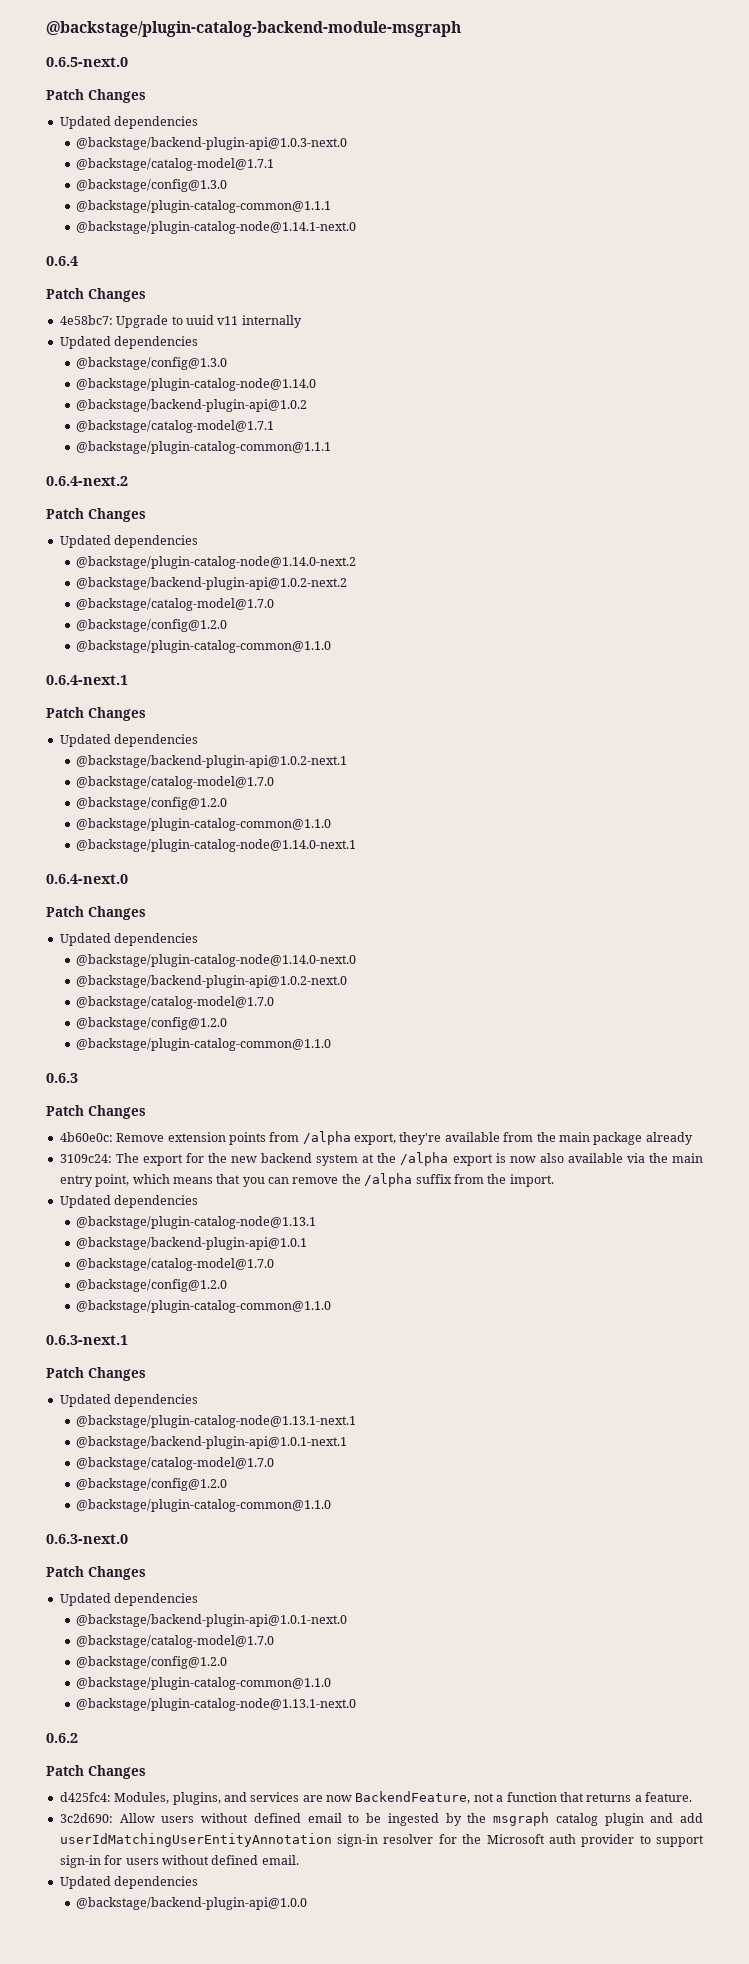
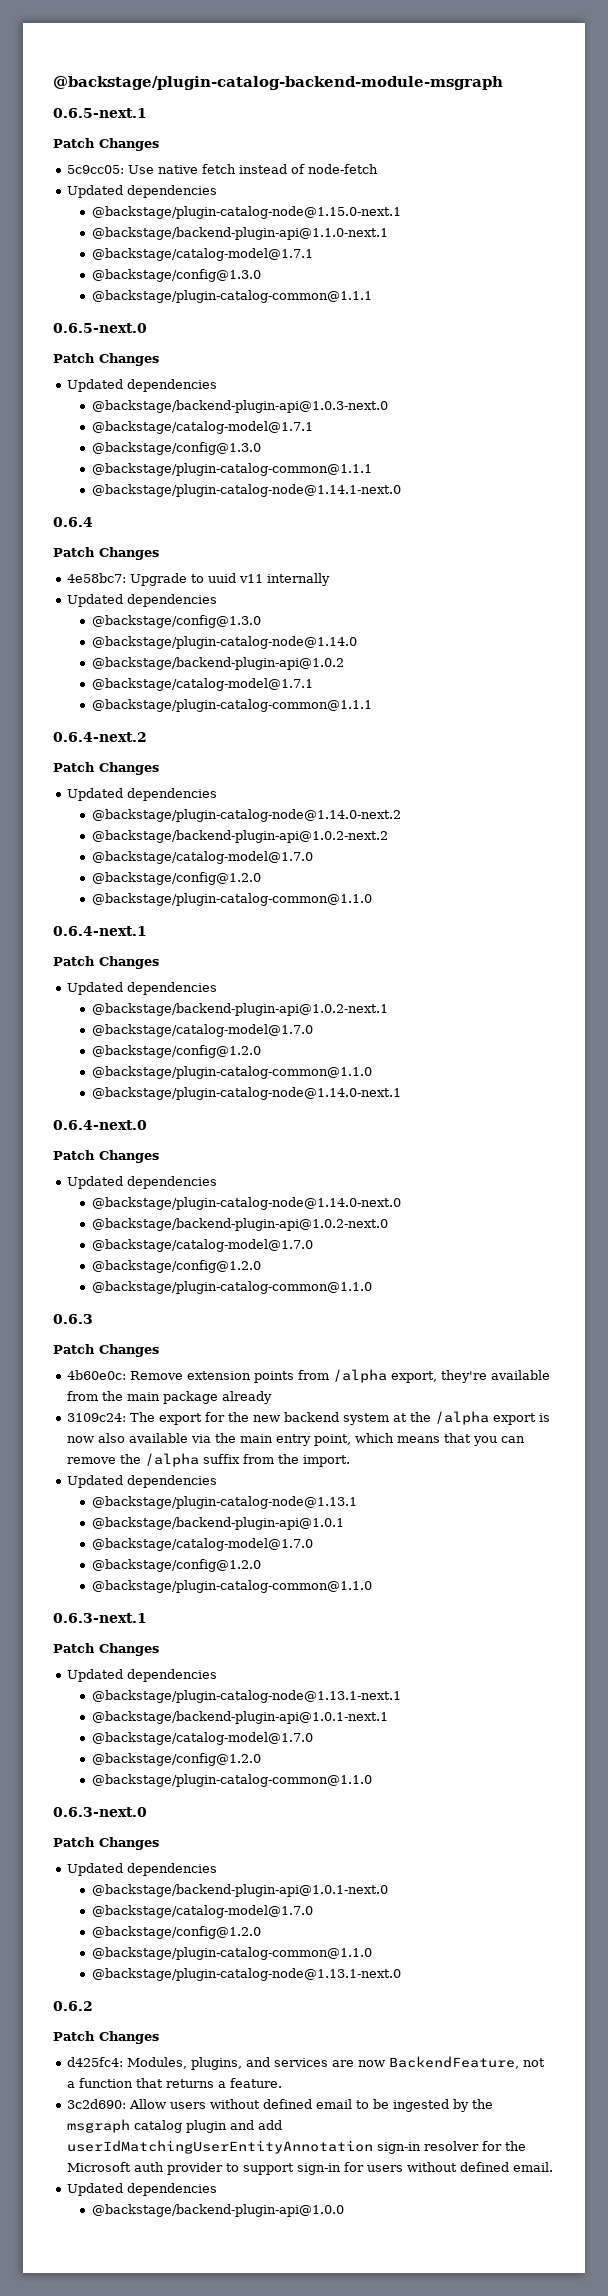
+ 0.6.5-next.1
+ Patch Changes
+ 5c9cc05: Use native fetch instead of node-fetch
+ Updated dependencies
+ @backstage/plugin-catalog-node@1.15.0-next.1
+ @backstage/backend-plugin-api@1.1.0-next.1
+ @backstage/catalog-model@1.7.1
+ @backstage/config@1.3.0
+ @backstage/plugin-catalog-common@1.1.1

